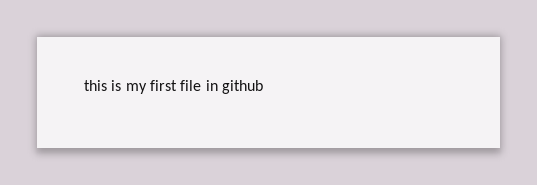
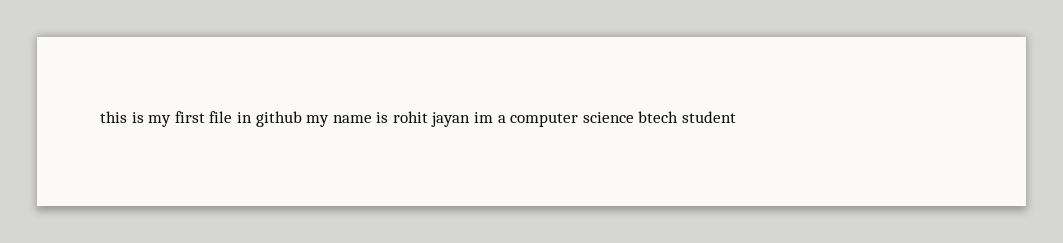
- this is my first file in github
+ this is my first file in github my name is rohit jayan im a computer science btech student

